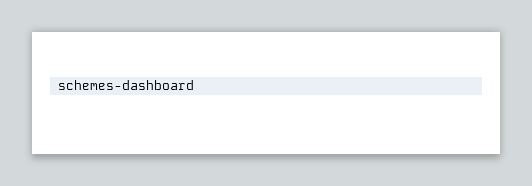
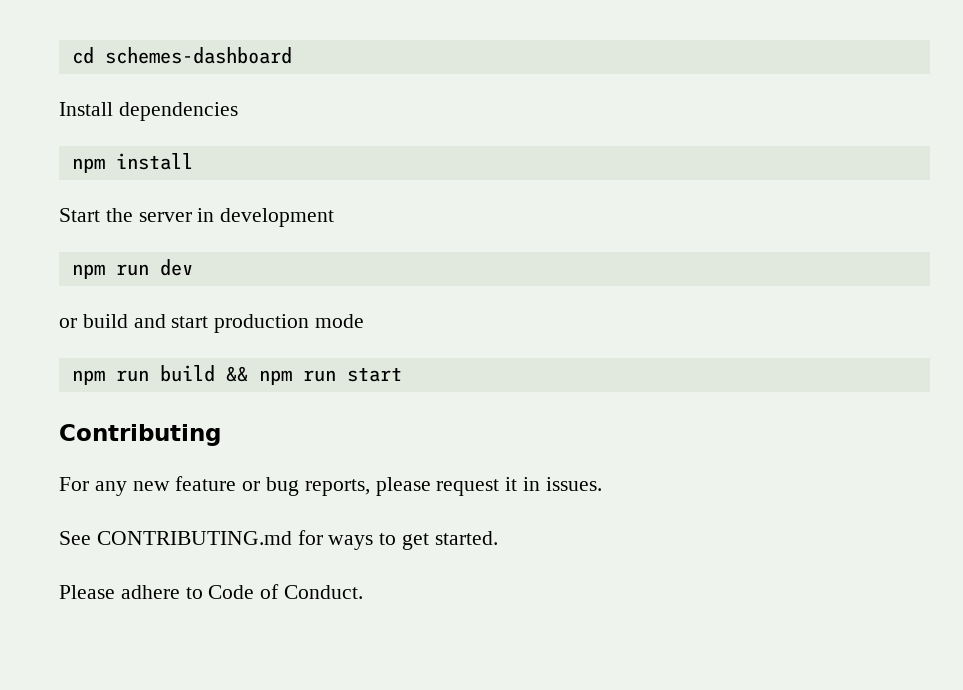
- schemes-dashboard
+ cd schemes-dashboard
+ Install dependencies
+ npm install
+ Start the server in development
+ npm run dev
+ or build and start production mode
+ npm run build && npm run start
+ Contributing
+ For any new feature or bug reports, please request it in issues.
+ See CONTRIBUTING.md for ways to get started.
+ Please adhere to Code of Conduct.

